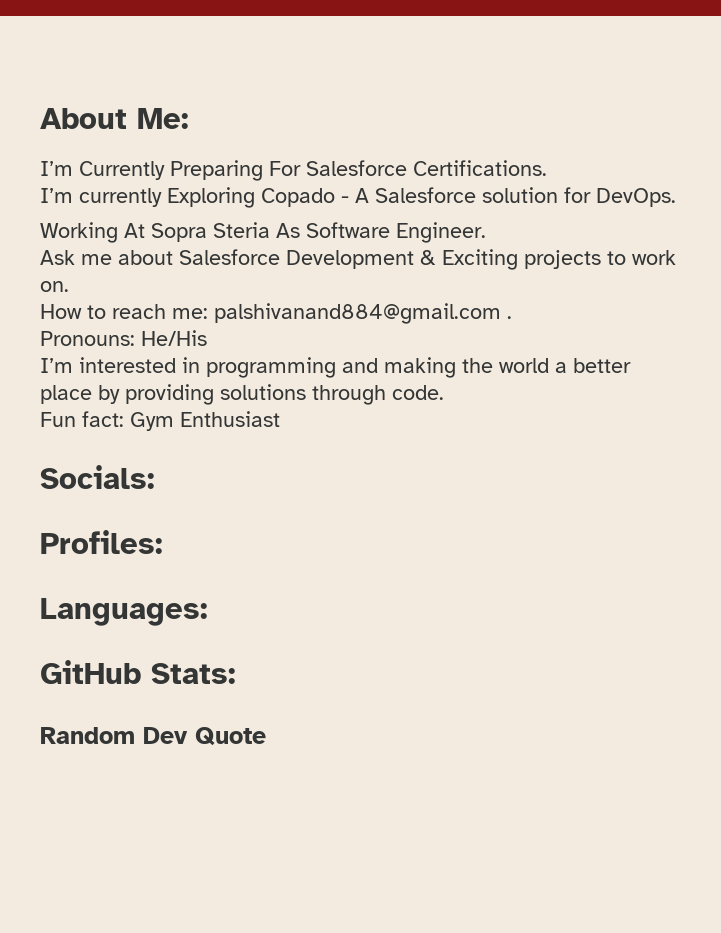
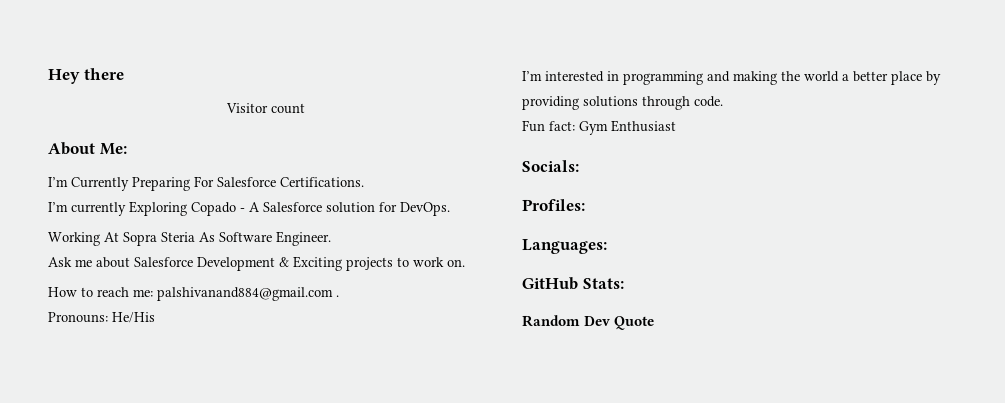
+ Hey there
+ Visitor count

